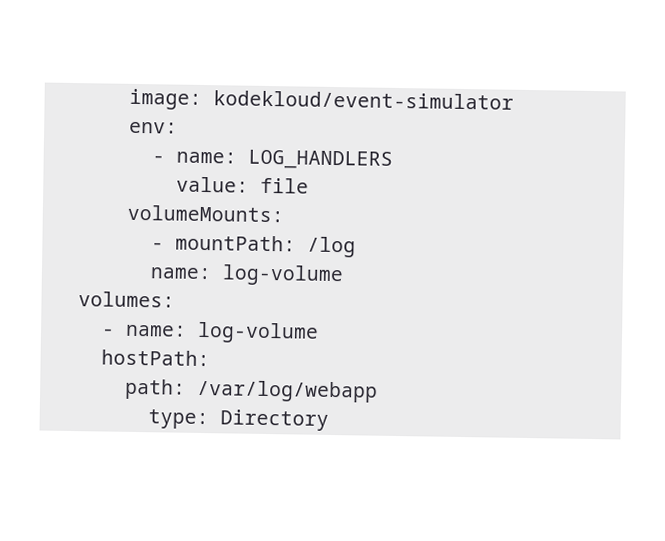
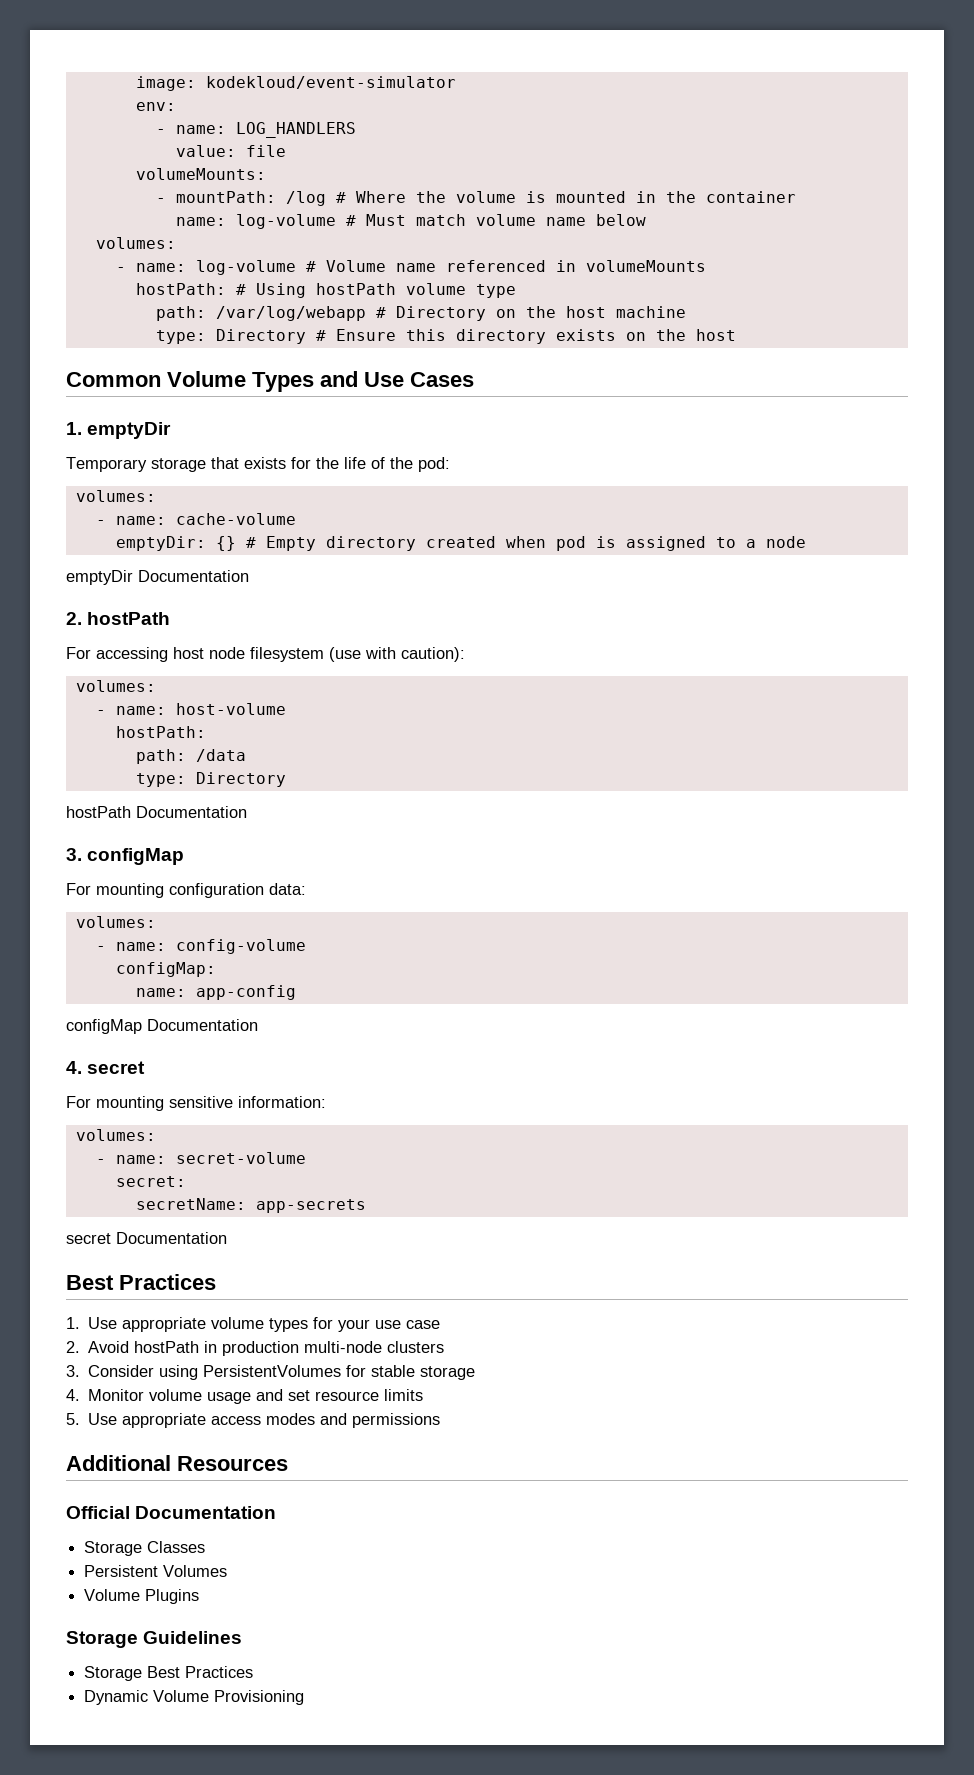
- - mountPath: /log
- name: log-volume
+ - mountPath: /log # Where the volume is mounted in the container
+ name: log-volume # Must match volume name below
  volumes:
- - name: log-volume
+ - name: log-volume # Volume name referenced in volumeMounts
+ hostPath: # Using hostPath volume type
+ path: /var/log/webapp # Directory on the host machine
+ type: Directory # Ensure this directory exists on the host
+ Common Volume Types and Use Cases
+ 1. emptyDir
+ Temporary storage that exists for the life of the pod:
+ volumes:
+ - name: cache-volume
+ emptyDir: {} # Empty directory created when pod is assigned to a node
+ emptyDir Documentation
+ 2. hostPath
+ For accessing host node filesystem (use with caution):
+ volumes:
+ - name: host-volume
- path: /var/log/webapp
+ path: /data
  type: Directory
+ hostPath Documentation
+ 3. configMap
+ For mounting configuration data:
+ volumes:
+ - name: config-volume
+ configMap:
+ name: app-config
+ configMap Documentation
+ 4. secret
+ For mounting sensitive information:
+ volumes:
+ - name: secret-volume
+ secret:
+ secretName: app-secrets
+ secret Documentation
+ Best Practices
+ 1. Use appropriate volume types for your use case
+ 2. Avoid hostPath in production multi-node clusters
+ 3. Consider using PersistentVolumes for stable storage
+ 4. Monitor volume usage and set resource limits
+ 5. Use appropriate access modes and permissions
+ Additional Resources
+ Official Documentation
+ Storage Classes
+ Persistent Volumes
+ Volume Plugins
+ Storage Guidelines
+ Storage Best Practices
+ Dynamic Volume Provisioning

